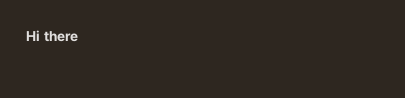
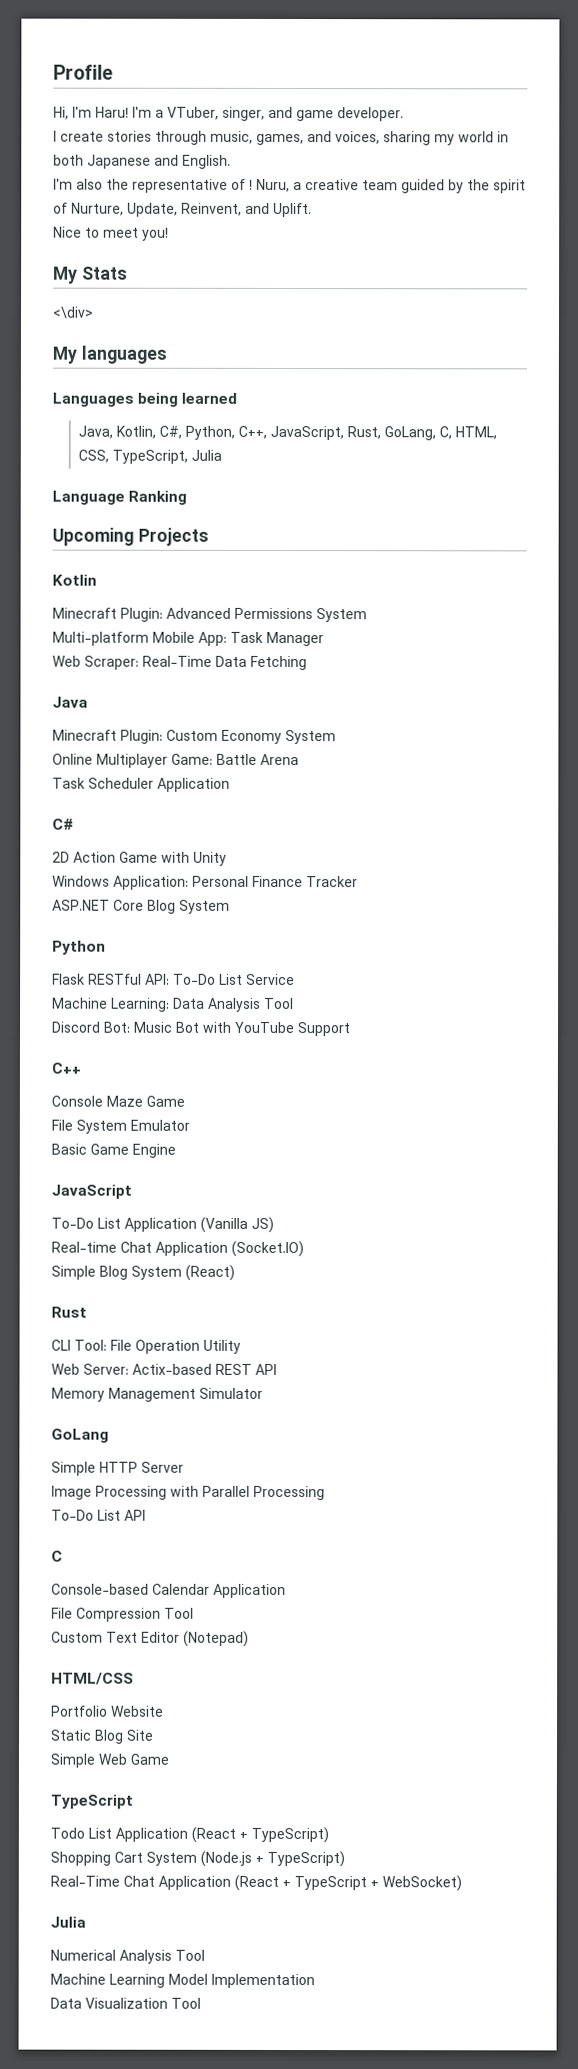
- Hi there
+ Profile
+ Hi, I'm Haru! I'm a VTuber, singer, and game developer.
+ I create stories through music, games, and voices, sharing my world in both Japanese and English.
+ I'm also the representative of ! Nuru, a creative team guided by the spirit of Nurture, Update, Reinvent, and Uplift.
+ Nice to meet you!
+ My Stats
+ <\div>
+ My languages
+ Languages being learned
+ Java, Kotlin, C#, Python, C++, JavaScript, Rust, GoLang, C, HTML, CSS, TypeScript, Julia
+ Language Ranking
+ Upcoming Projects
+ Kotlin
+ Minecraft Plugin: Advanced Permissions System
+ Multi-platform Mobile App: Task Manager
+ Web Scraper: Real-Time Data Fetching
+ Java
+ Minecraft Plugin: Custom Economy System
+ Online Multiplayer Game: Battle Arena
+ Task Scheduler Application
+ C#
+ 2D Action Game with Unity
+ Windows Application: Personal Finance Tracker
+ ASP.NET Core Blog System
+ Python
+ Flask RESTful API: To-Do List Service
+ Machine Learning: Data Analysis Tool
+ Discord Bot: Music Bot with YouTube Support
+ C++
+ Console Maze Game
+ File System Emulator
+ Basic Game Engine
+ JavaScript
+ To-Do List Application (Vanilla JS)
+ Real-time Chat Application (Socket.IO)
+ Simple Blog System (React)
+ Rust
+ CLI Tool: File Operation Utility
+ Web Server: Actix-based REST API
+ Memory Management Simulator
+ GoLang
+ Simple HTTP Server
+ Image Processing with Parallel Processing
+ To-Do List API
+ C
+ Console-based Calendar Application
+ File Compression Tool
+ Custom Text Editor (Notepad)
+ HTML/CSS
+ Portfolio Website
+ Static Blog Site
+ Simple Web Game
+ TypeScript
+ Todo List Application (React + TypeScript)
+ Shopping Cart System (Node.js + TypeScript)
+ Real-Time Chat Application (React + TypeScript + WebSocket)
+ Julia
+ Numerical Analysis Tool
+ Machine Learning Model Implementation
+ Data Visualization Tool

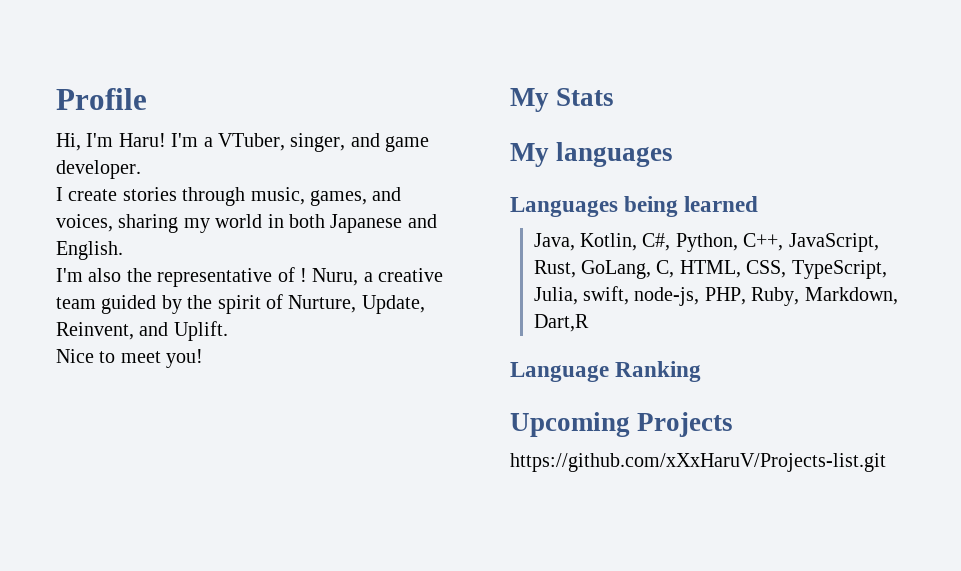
- <\div>
- Java, Kotlin, C#, Python, C++, JavaScript, Rust, GoLang, C, HTML, CSS, TypeScript, Julia
+ Java, Kotlin, C#, Python, C++, JavaScript, Rust, GoLang, C, HTML, CSS, TypeScript, Julia, swift, node-js, PHP, Ruby, Markdown, Dart,R
  Language Ranking
  Upcoming Projects
- Kotlin
- Minecraft Plugin: Advanced Permissions System
- Multi-platform Mobile App: Task Manager
- Web Scraper: Real-Time Data Fetching
- Java
- Minecraft Plugin: Custom Economy System
- Online Multiplayer Game: Battle Arena
- Task Scheduler Application
- C#
- 2D Action Game with Unity
- Windows Application: Personal Finance Tracker
- ASP.NET Core Blog System
- Python
- Flask RESTful API: To-Do List Service
- Machine Learning: Data Analysis Tool
- Discord Bot: Music Bot with YouTube Support
- C++
- Console Maze Game
- File System Emulator
- Basic Game Engine
- JavaScript
- To-Do List Application (Vanilla JS)
- Real-time Chat Application (Socket.IO)
- Simple Blog System (React)
- Rust
- CLI Tool: File Operation Utility
- Web Server: Actix-based REST API
- Memory Management Simulator
- GoLang
- Simple HTTP Server
- Image Processing with Parallel Processing
- To-Do List API
- C
- Console-based Calendar Application
- File Compression Tool
- Custom Text Editor (Notepad)
- HTML/CSS
- Portfolio Website
- Static Blog Site
- Simple Web Game
- TypeScript
- Todo List Application (React + TypeScript)
- Shopping Cart System (Node.js + TypeScript)
- Real-Time Chat Application (React + TypeScript + WebSocket)
- Julia
- Numerical Analysis Tool
- Machine Learning Model Implementation
- Data Visualization Tool
+ https://github.com/xXxHaruV/Projects-list.git

